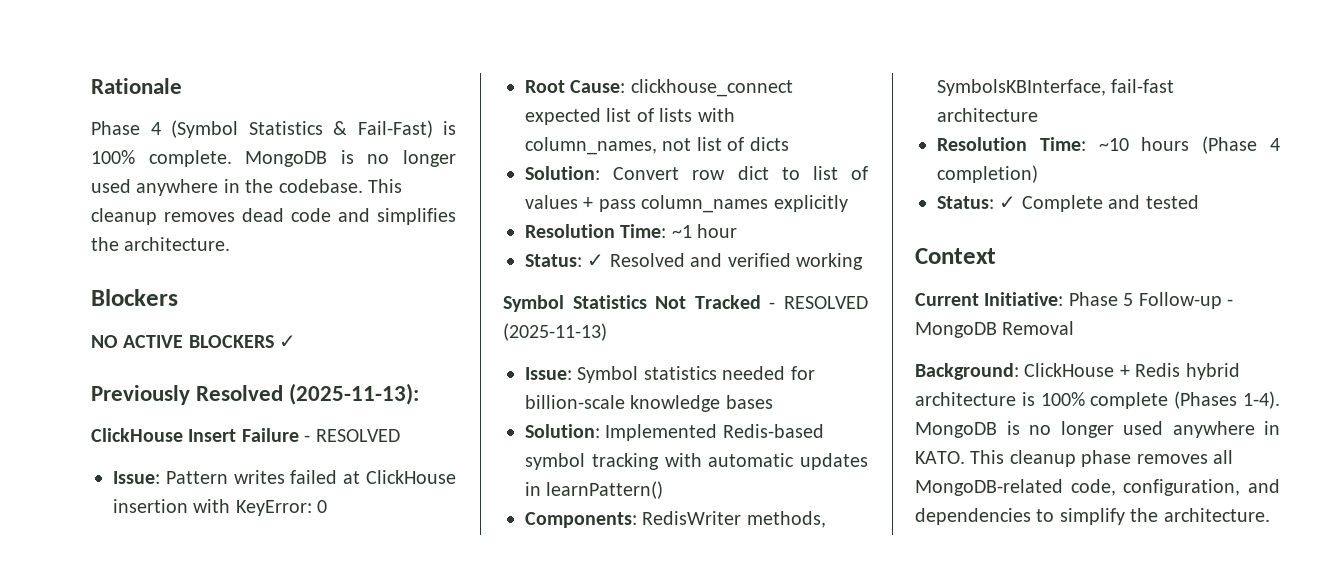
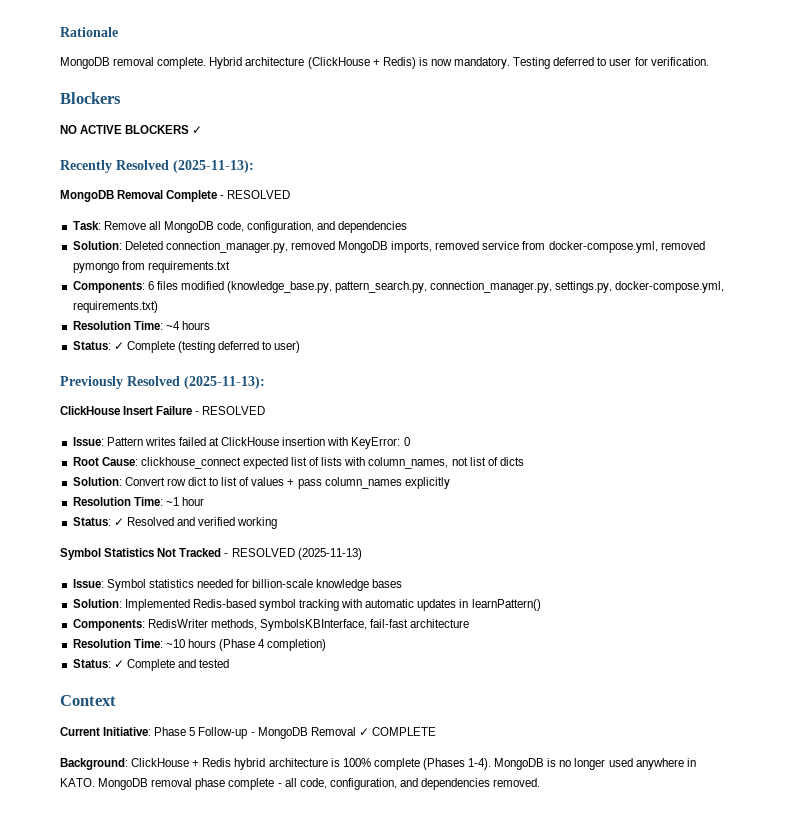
- Phase 4 (Symbol Statistics & Fail-Fast) is 100% complete. MongoDB is no longer used anywhere in the codebase. This cleanup removes dead code and simplifies the architecture.
+ MongoDB removal complete. Hybrid architecture (ClickHouse + Redis) is now mandatory. Testing deferred to user for verification.
+ Recently Resolved (2025-11-13):
+ MongoDB Removal Complete - RESOLVED
+ Task: Remove all MongoDB code, configuration, and dependencies
+ Solution: Deleted connection_manager.py, removed MongoDB imports, removed service from docker-compose.yml, removed pymongo from requirements.txt
+ Components: 6 files modified (knowledge_base.py, pattern_search.py, connection_manager.py, settings.py, docker-compose.yml, requirements.txt)
+ Resolution Time: ~4 hours
+ Status: ✓ Complete (testing deferred to user)
- Current Initiative: Phase 5 Follow-up - MongoDB Removal
+ Current Initiative: Phase 5 Follow-up - MongoDB Removal ✓ COMPLETE
- This cleanup phase removes all MongoDB-related code, configuration, and dependencies to simplify the architecture.
+ MongoDB removal phase complete - all code, configuration, and dependencies removed.

